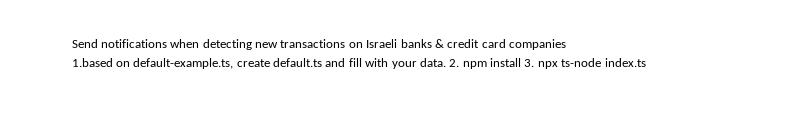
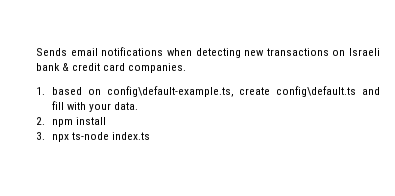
- Send notifications when detecting new transactions on Israeli banks & credit card companies
- 1.based on default-example.ts, create default.ts and fill with your data. 2. npm install 3. npx ts-node index.ts
+ Sends email notifications when detecting new transactions on Israeli bank & credit card companies.
+ 1. based on config\default-example.ts, create config\default.ts and fill with your data.
+ 2. npm install
+ 3. npx ts-node index.ts

